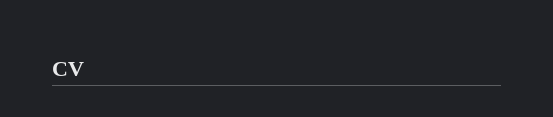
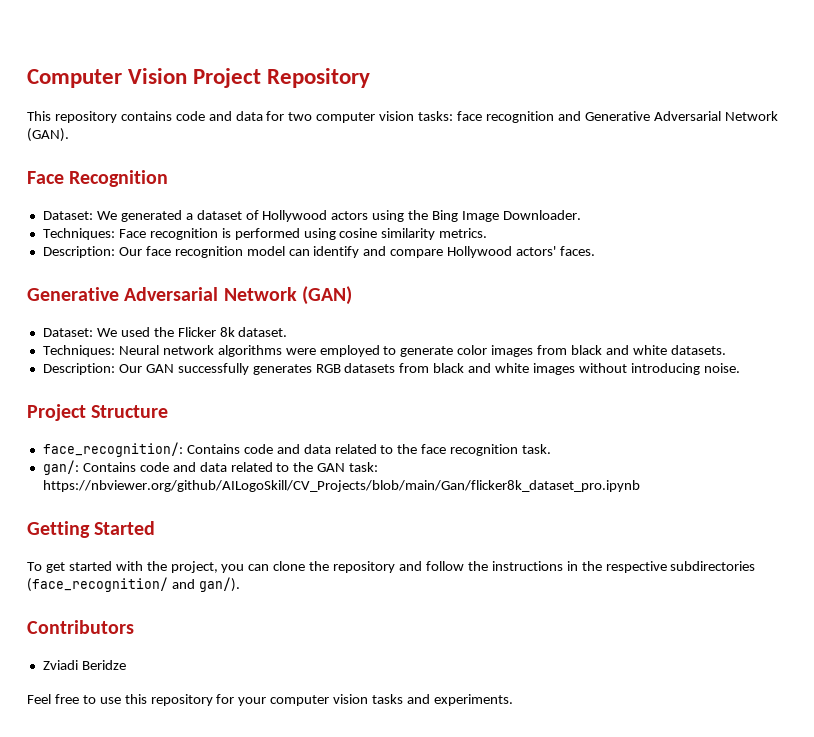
- CV
+ Computer Vision Project Repository
+ This repository contains code and data for two computer vision tasks: face recognition and Generative Adversarial Network (GAN).
+ Face Recognition
+ Dataset: We generated a dataset of Hollywood actors using the Bing Image Downloader.
+ Techniques: Face recognition is performed using cosine similarity metrics.
+ Description: Our face recognition model can identify and compare Hollywood actors' faces.
+ Generative Adversarial Network (GAN)
+ Dataset: We used the Flicker 8k dataset.
+ Techniques: Neural network algorithms were employed to generate color images from black and white datasets.
+ Description: Our GAN successfully generates RGB datasets from black and white images without introducing noise.
+ Project Structure
+ face_recognition/: Contains code and data related to the face recognition task.
+ gan/: Contains code and data related to the GAN task: https://nbviewer.org/github/AILogoSkill/CV_Projects/blob/main/Gan/flicker8k_dataset_pro.ipynb
+ Getting Started
+ To get started with the project, you can clone the repository and follow the instructions in the respective subdirectories (face_recognition/ and gan/).
+ Contributors
+ Zviadi Beridze
+ Feel free to use this repository for your computer vision tasks and experiments.

